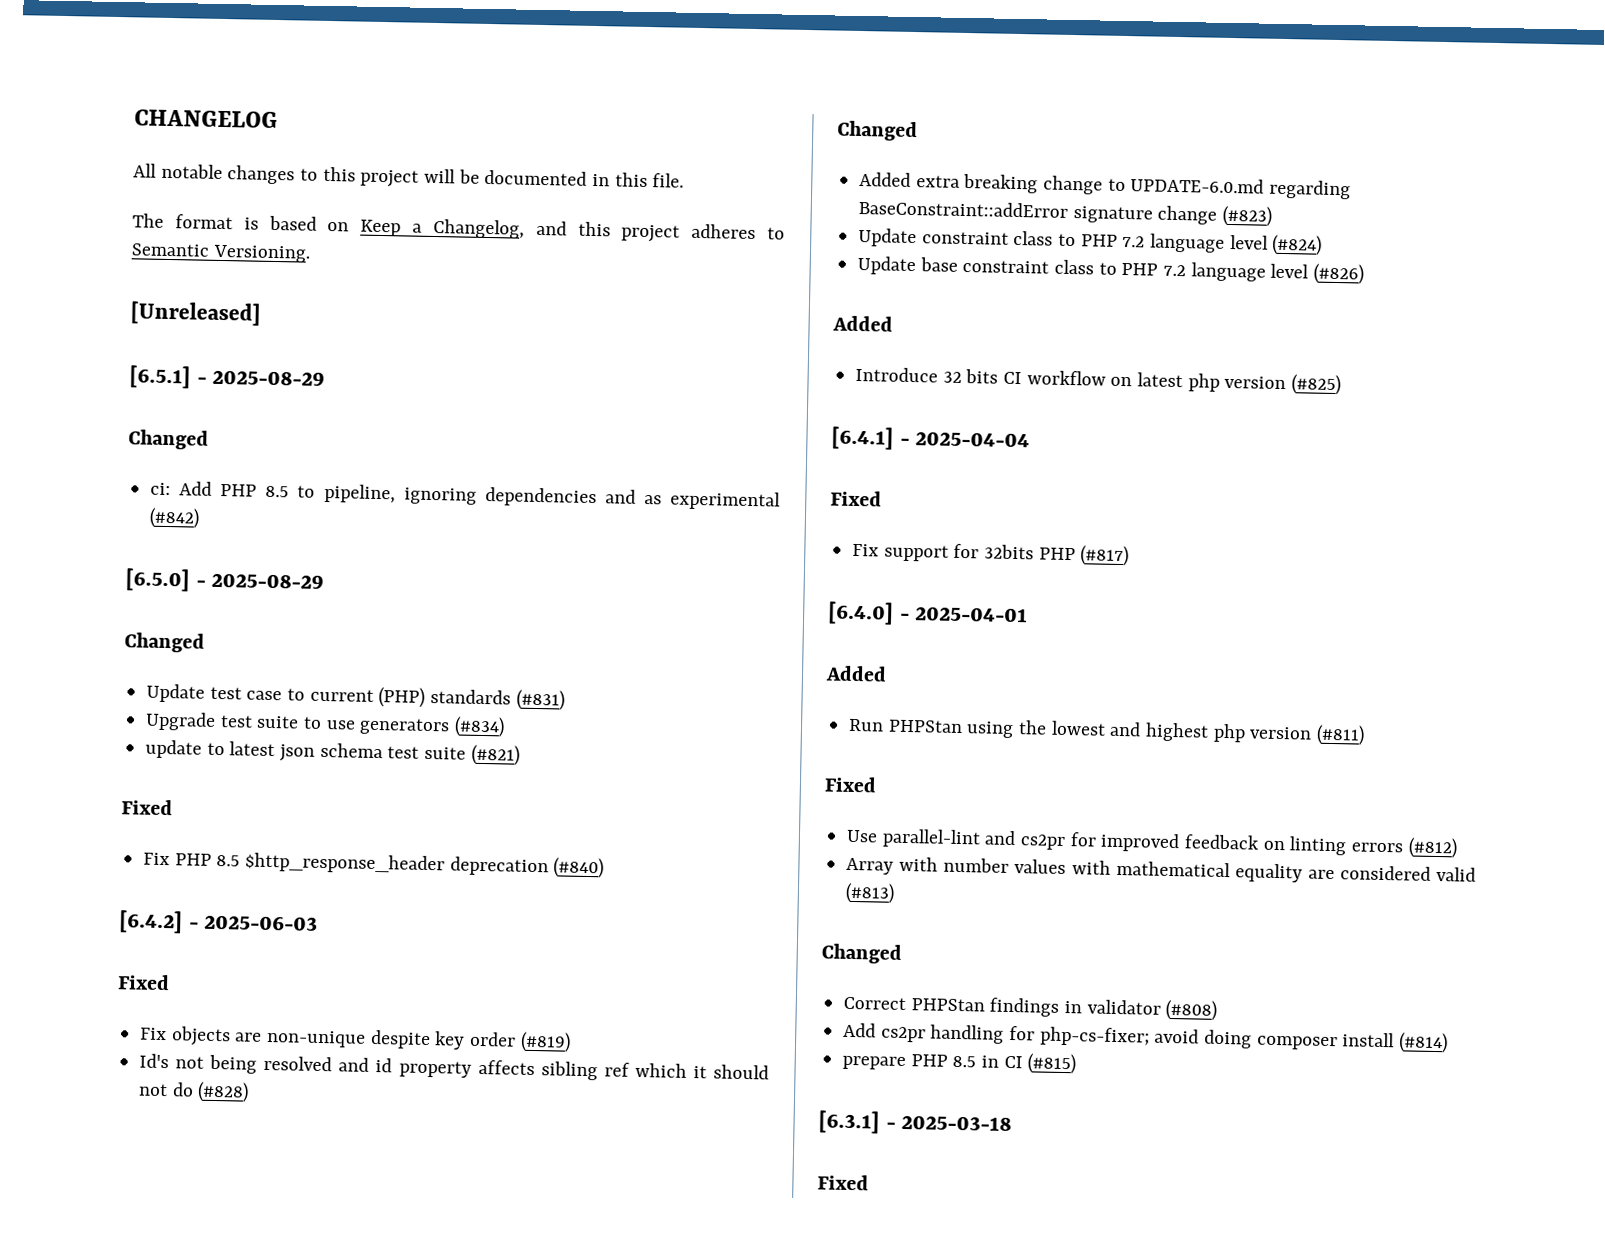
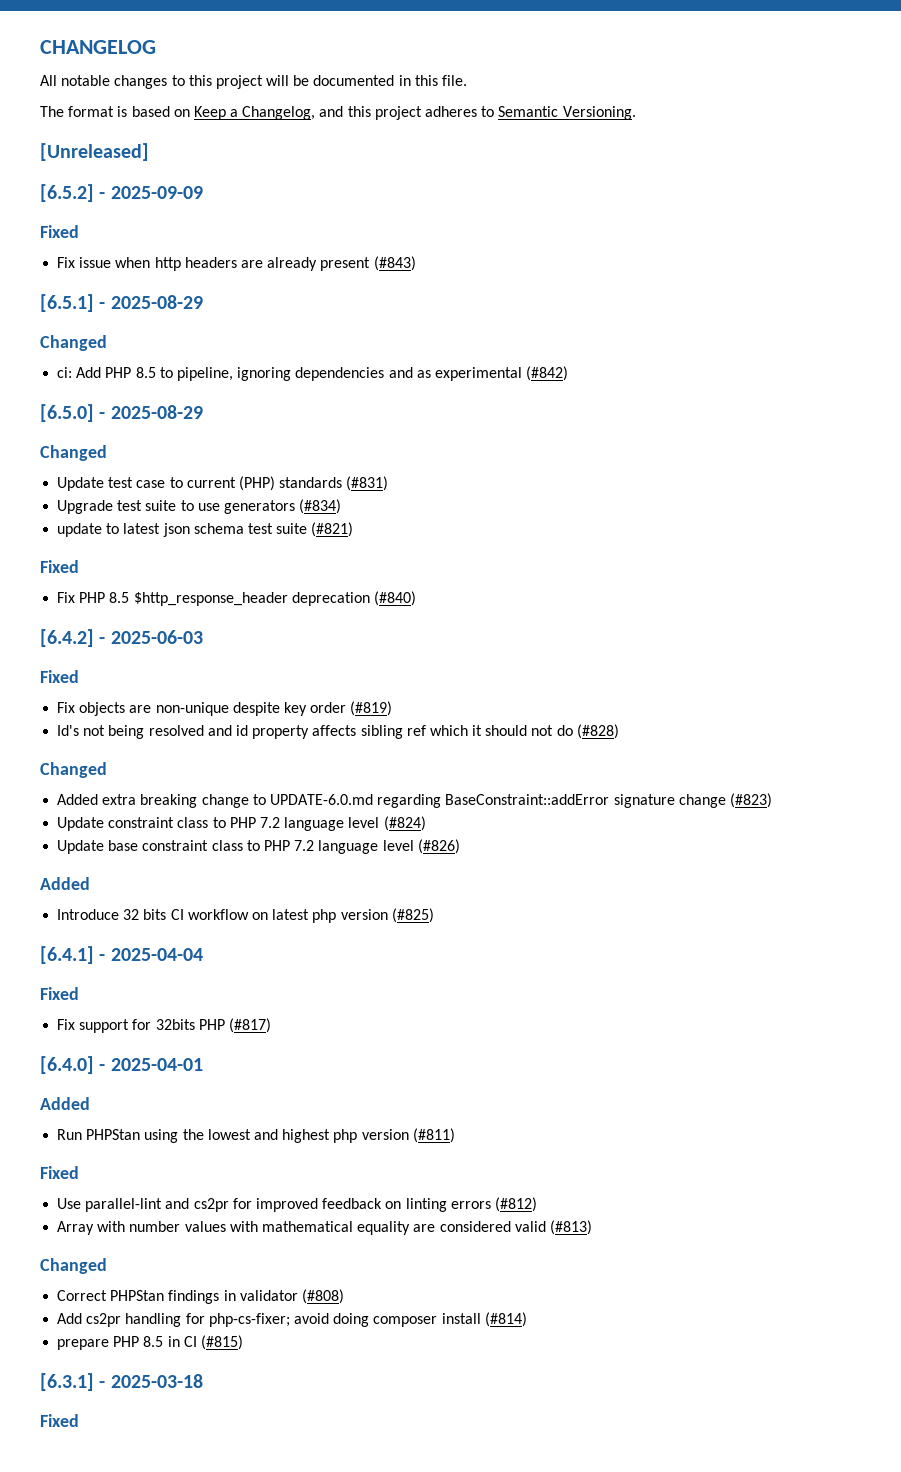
+ [6.5.2] - 2025-09-09
+ Fixed
+ Fix issue when http headers are already present (#843)

